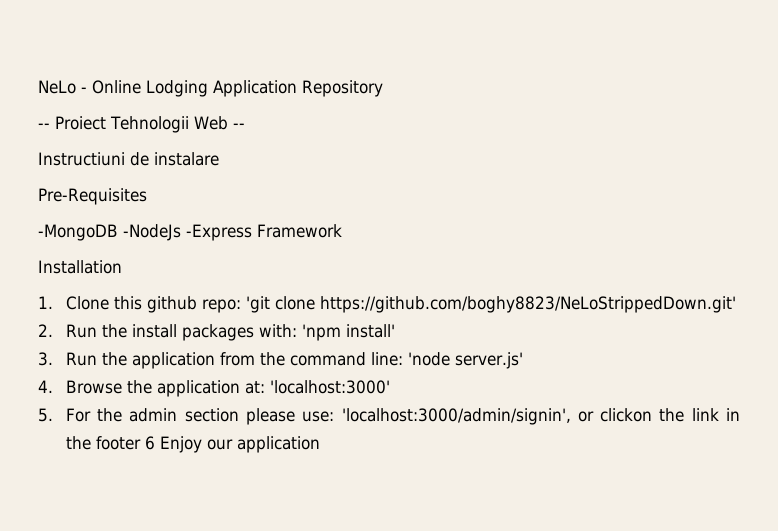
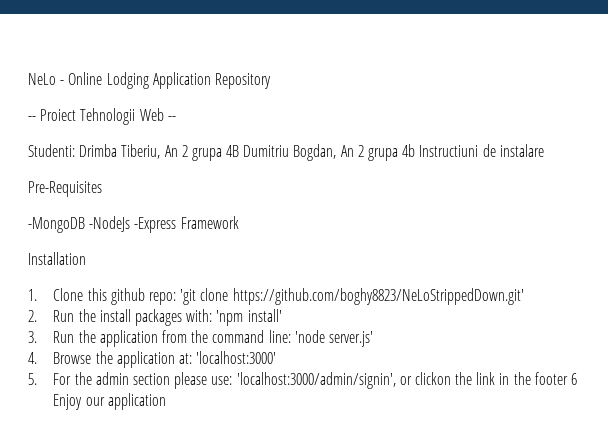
- Instructiuni de instalare
+ Studenti: Drimba Tiberiu, An 2 grupa 4B Dumitriu Bogdan, An 2 grupa 4b Instructiuni de instalare

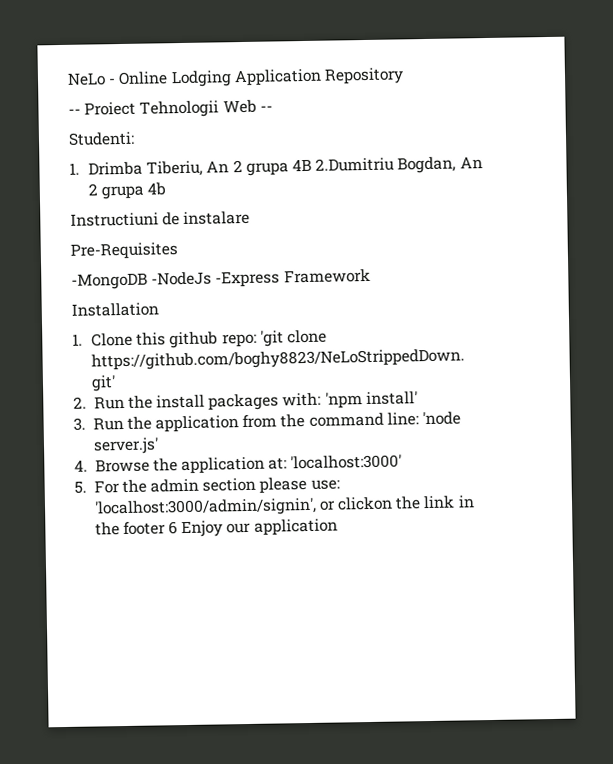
- Studenti: Drimba Tiberiu, An 2 grupa 4B Dumitriu Bogdan, An 2 grupa 4b Instructiuni de instalare
+ Studenti:
+ 1. Drimba Tiberiu, An 2 grupa 4B 2.Dumitriu Bogdan, An 2 grupa 4b
+ Instructiuni de instalare

